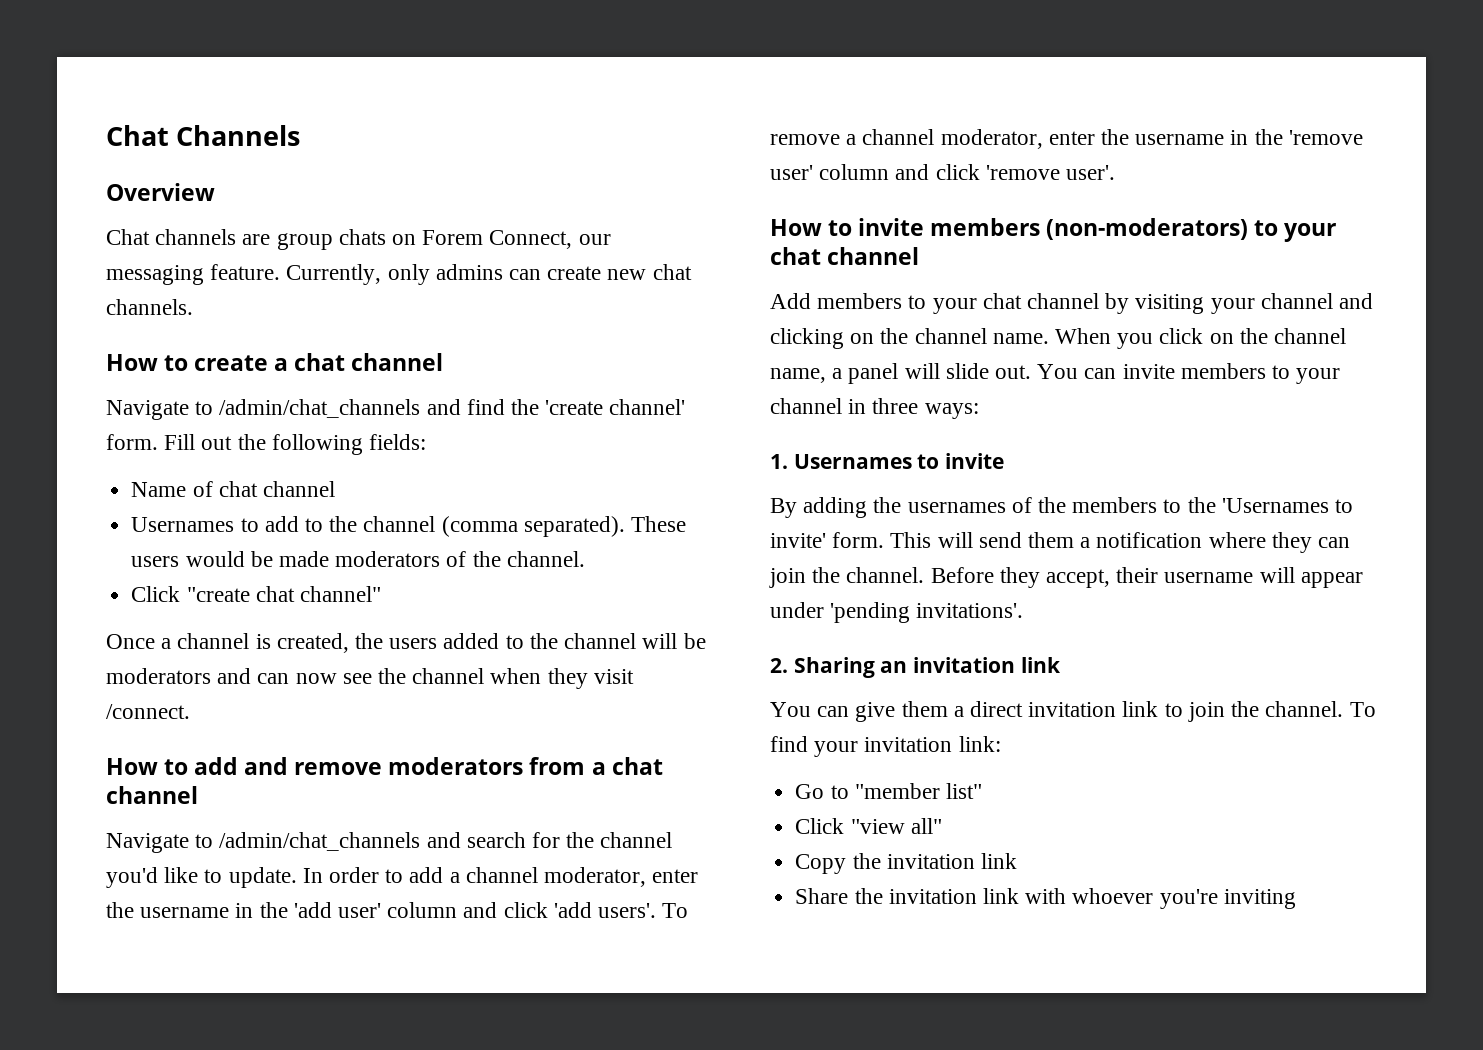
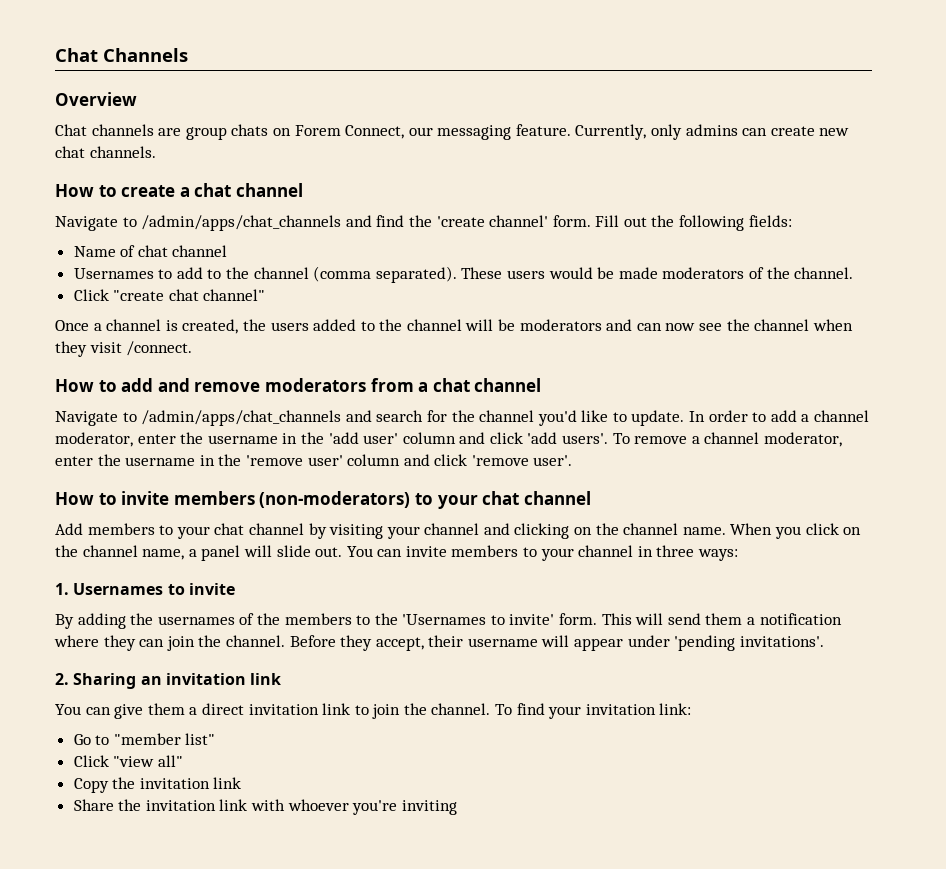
- Navigate to /admin/chat_channels and find the 'create channel' form.
+ Navigate to /admin/apps/chat_channels and find the 'create channel' form.
- Navigate to /admin/chat_channels and search for the channel you'd like to update.
+ Navigate to /admin/apps/chat_channels and search for the channel you'd like to update.

